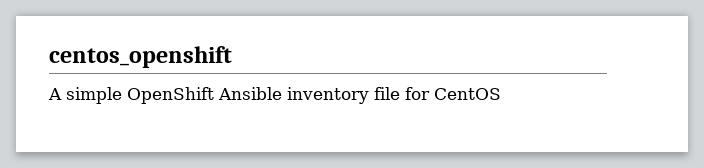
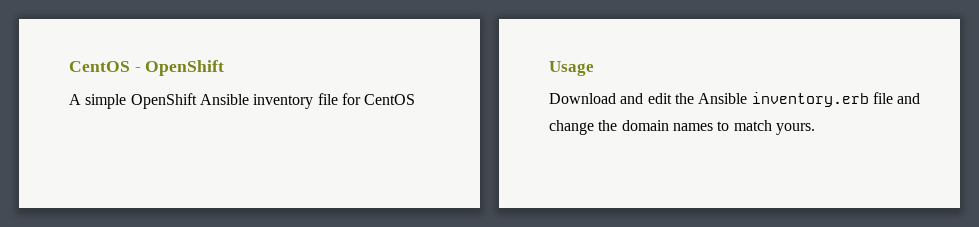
- centos_openshift
+ CentOS - OpenShift
+ Usage
+ Download and edit the Ansible inventory.erb file and change the domain names to match yours.

